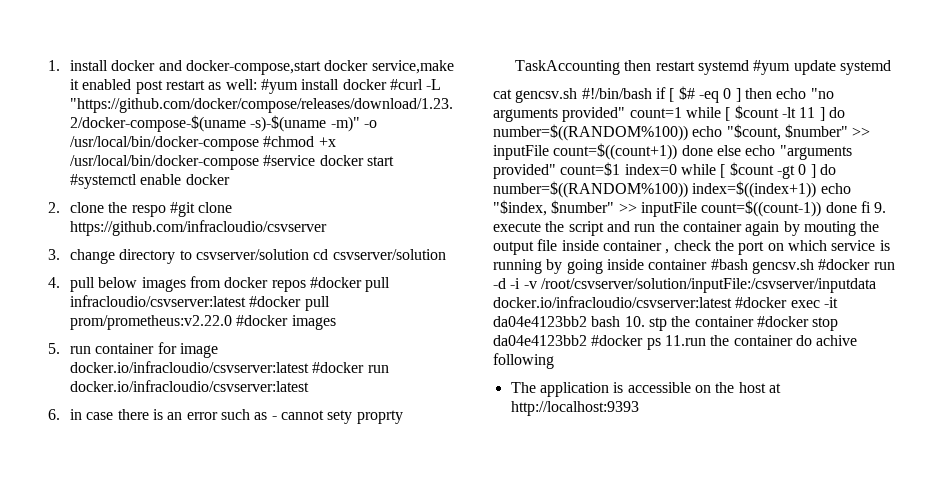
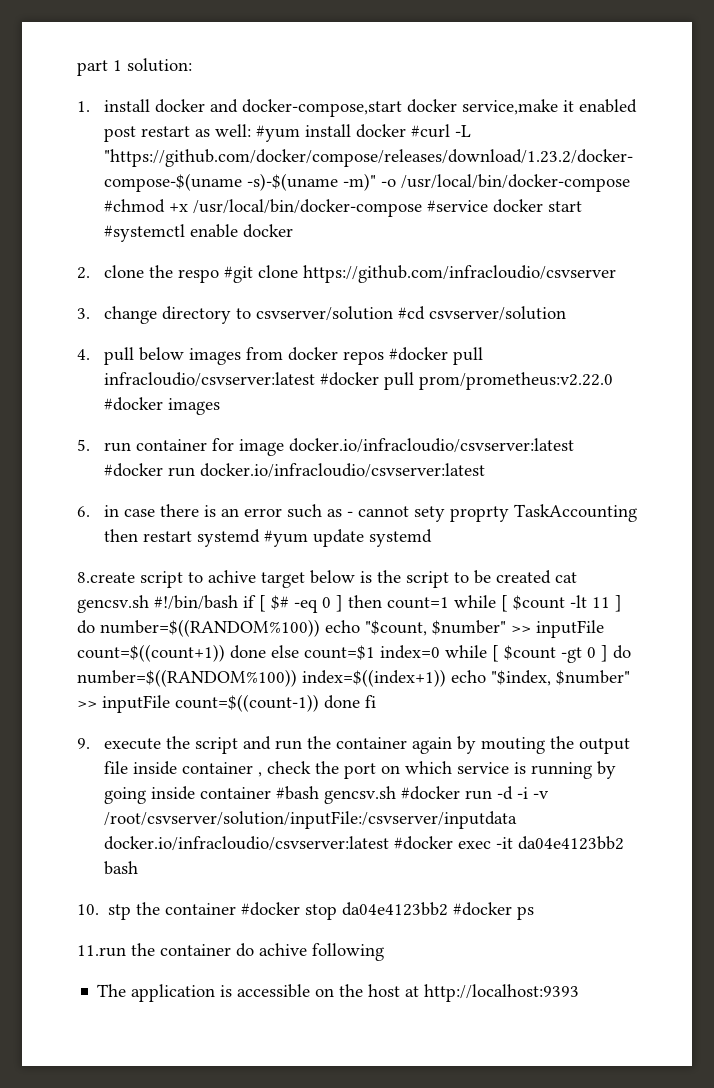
+ part 1 solution:
- 3. change directory to csvserver/solution cd csvserver/solution
+ 3. change directory to csvserver/solution #cd csvserver/solution
- cat gencsv.sh #!/bin/bash if [ $# -eq 0 ] then echo "no arguments provided" count=1 while [ $count -lt 11 ] do number=$((RANDOM%100)) echo "$count, $number" >> inputFile count=$((count+1)) done else echo "arguments provided" count=$1 index=0 while [ $count -gt 0 ] do number=$((RANDOM%100)) index=$((index+1)) echo "$index, $number" >> inputFile count=$((count-1)) done fi 9. execute the script and run the container again by mouting the output file inside container , check the port on which service is running by going inside container #bash gencsv.sh #docker run -d -i -v /root/csvserver/solution/inputFile:/csvserver/inputdata docker.io/infracloudio/csvserver:latest #docker exec -it da04e4123bb2 bash 10. stp the container #docker stop da04e4123bb2 #docker ps 11.run the container do achive following
+ 8.create script to achive target below is the script to be created cat gencsv.sh #!/bin/bash if [ $# -eq 0 ] then count=1 while [ $count -lt 11 ] do number=$((RANDOM%100)) echo "$count, $number" >> inputFile count=$((count+1)) done else count=$1 index=0 while [ $count -gt 0 ] do number=$((RANDOM%100)) index=$((index+1)) echo "$index, $number" >> inputFile count=$((count-1)) done fi
+ 9. execute the script and run the container again by mouting the output file inside container , check the port on which service is running by going inside container #bash gencsv.sh #docker run -d -i -v /root/csvserver/solution/inputFile:/csvserver/inputdata docker.io/infracloudio/csvserver:latest #docker exec -it da04e4123bb2 bash
+ 10. stp the container #docker stop da04e4123bb2 #docker ps
+ 11.run the container do achive following

